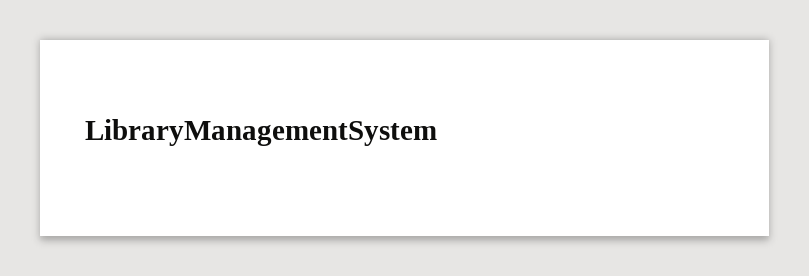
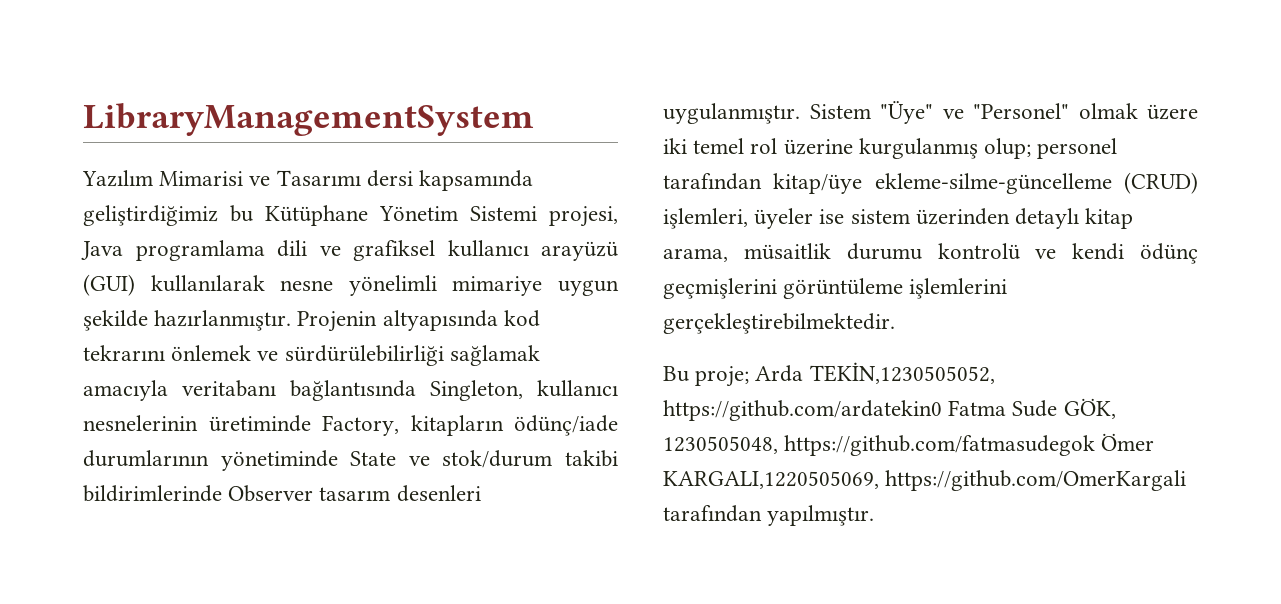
+ Yazılım Mimarisi ve Tasarımı dersi kapsamında geliştirdiğimiz bu Kütüphane Yönetim Sistemi projesi, Java programlama dili ve grafiksel kullanıcı arayüzü (GUI) kullanılarak nesne yönelimli mimariye uygun şekilde hazırlanmıştır. Projenin altyapısında kod tekrarını önlemek ve sürdürülebilirliği sağlamak amacıyla veritabanı bağlantısında Singleton, kullanıcı nesnelerinin üretiminde Factory, kitapların ödünç/iade durumlarının yönetiminde State ve stok/durum takibi bildirimlerinde Observer tasarım desenleri uygulanmıştır. Sistem "Üye" ve "Personel" olmak üzere iki temel rol üzerine kurgulanmış olup; personel tarafından kitap/üye ekleme-silme-güncelleme (CRUD) işlemleri, üyeler ise sistem üzerinden detaylı kitap arama, müsaitlik durumu kontrolü ve kendi ödünç geçmişlerini görüntüleme işlemlerini gerçekleştirebilmektedir.
+ Bu proje; Arda TEKİN,1230505052, https://github.com/ardatekin0 Fatma Sude GÖK, 1230505048, https://github.com/fatmasudegok Ömer KARGALI,1220505069, https://github.com/OmerKargali tarafından yapılmıştır.

